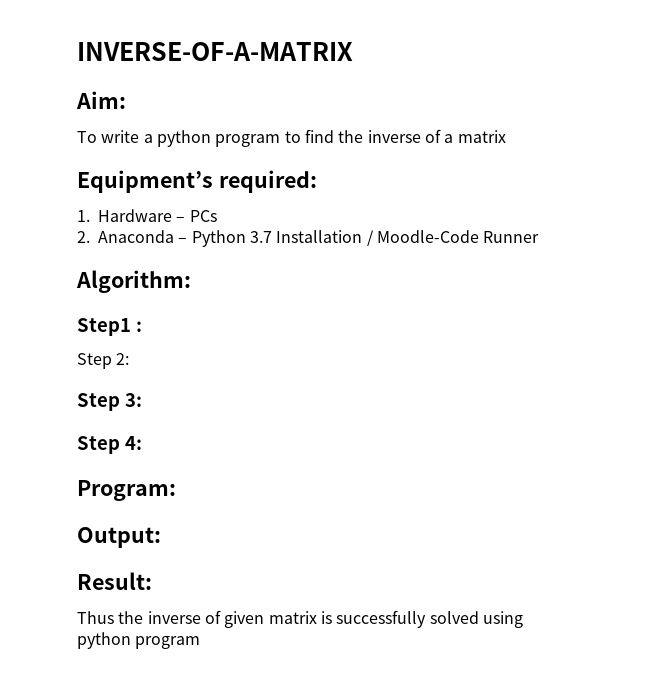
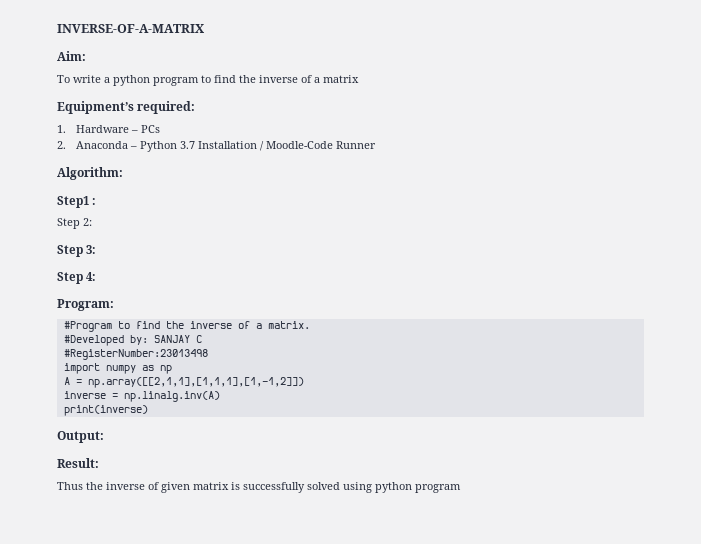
+ #Program to find the inverse of a matrix.
+ #Developed by: SANJAY C
+ #RegisterNumber:23013498
+ import numpy as np
+ A = np.array([[2,1,1],[1,1,1],[1,-1,2]])
+ inverse = np.linalg.inv(A)
+ print(inverse)

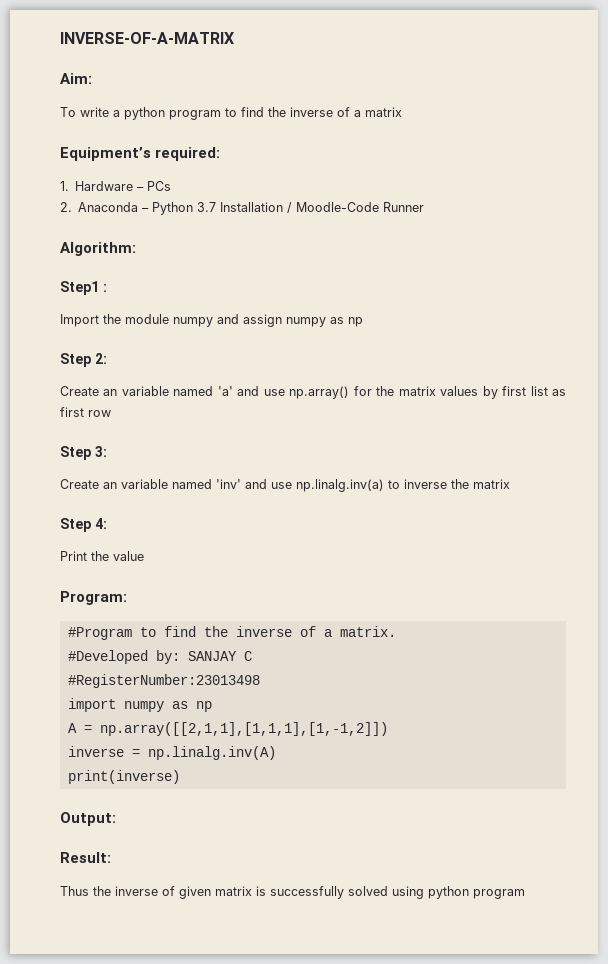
+ Import the module numpy and assign numpy as np
  Step 2:
+ Create an variable named 'a' and use np.array() for the matrix values by first list as first row
  Step 3:
+ Create an variable named 'inv' and use np.linalg.inv(a) to inverse the matrix
+ Print the value

